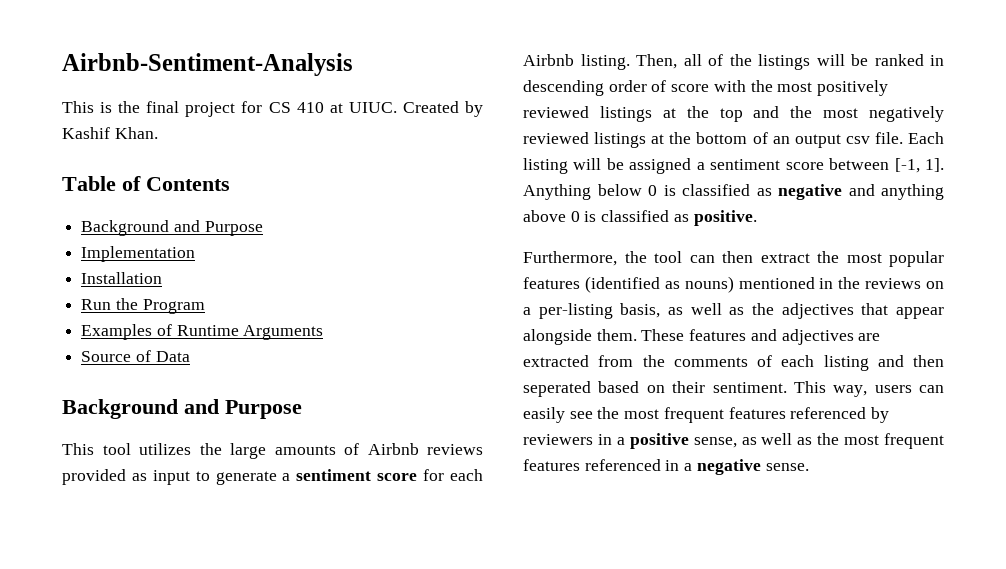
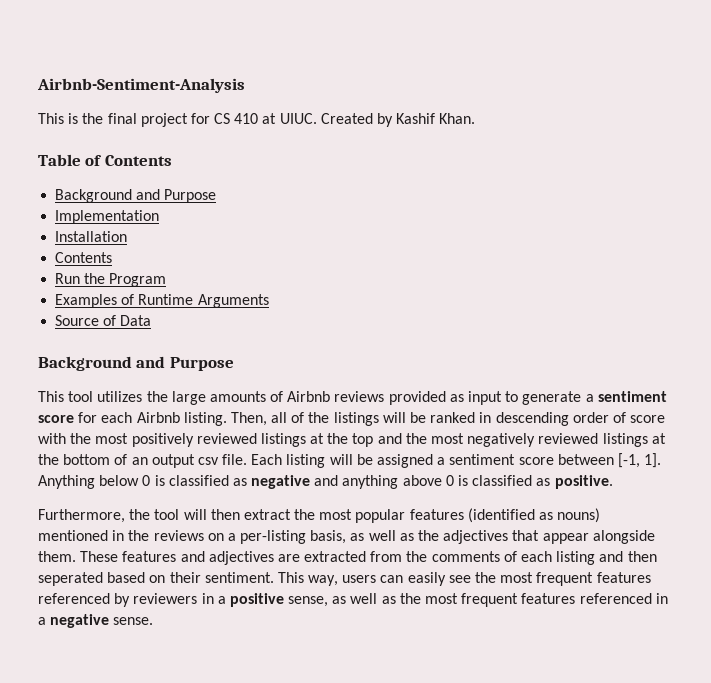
  Installation
+ Contents
- Furthermore, the tool can then extract the most popular features (identified as nouns) mentioned in the reviews on a per-listing basis, as well as the adjectives that appear alongside them.
+ Furthermore, the tool will then extract the most popular features (identified as nouns) mentioned in the reviews on a per-listing basis, as well as the adjectives that appear alongside them.

